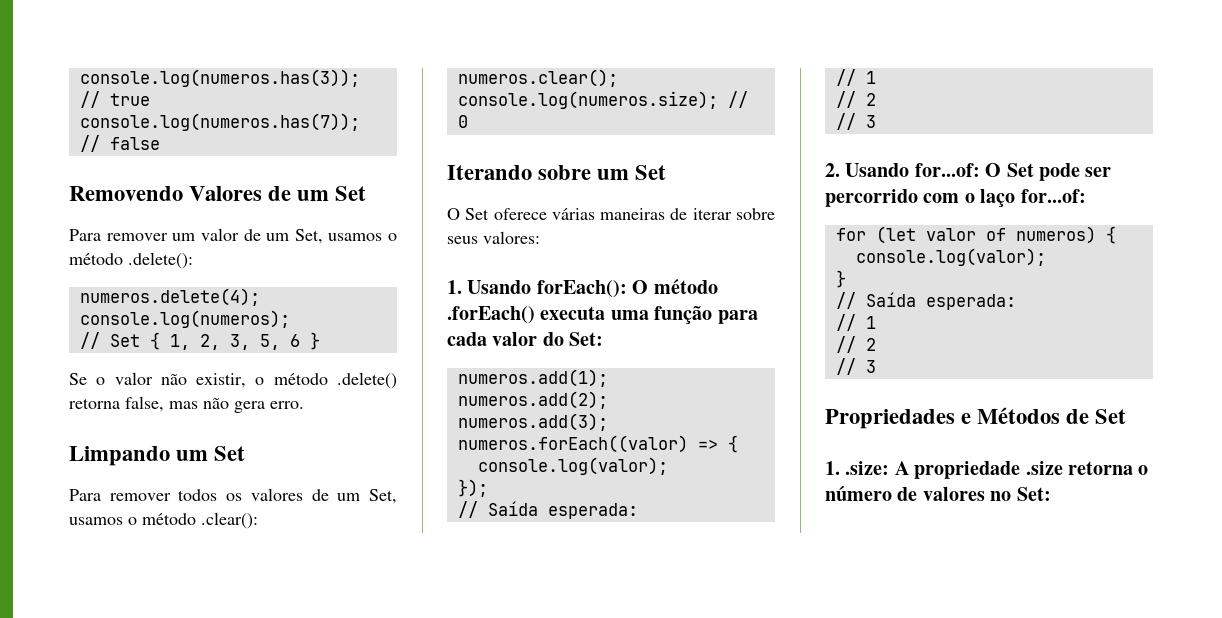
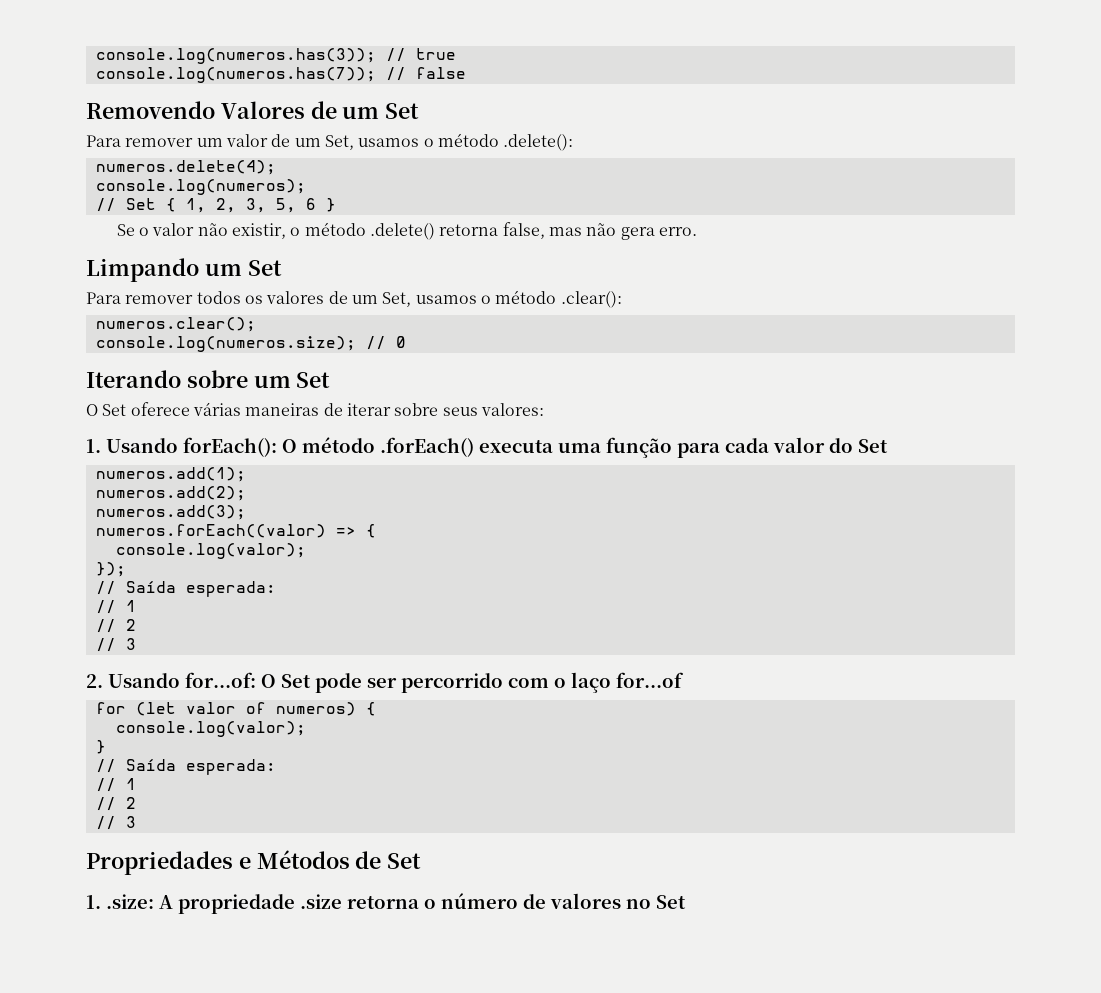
- 1. Usando forEach(): O método .forEach() executa uma função para cada valor do Set:
+ 1. Usando forEach(): O método .forEach() executa uma função para cada valor do Set
- 2. Usando for...of: O Set pode ser percorrido com o laço for...of:
+ 2. Usando for...of: O Set pode ser percorrido com o laço for...of
- 1. .size: A propriedade .size retorna o número de valores no Set:
+ 1. .size: A propriedade .size retorna o número de valores no Set

